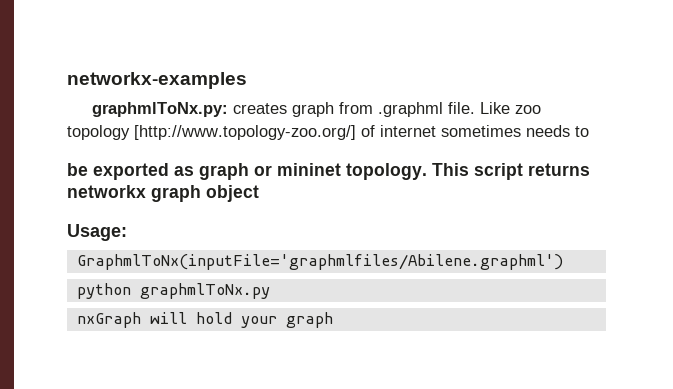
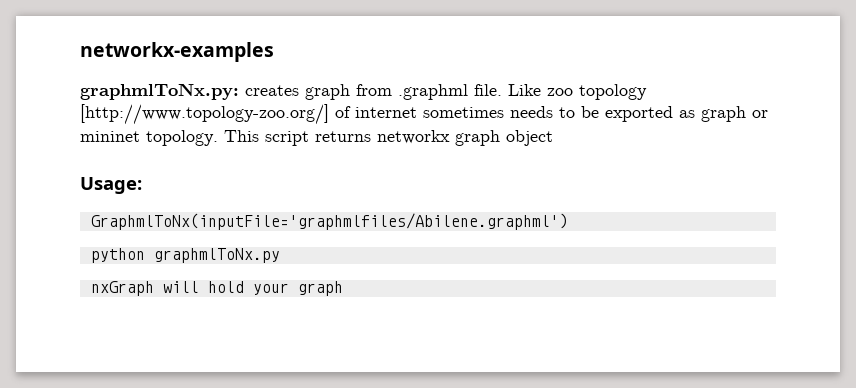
- Like zoo topology [http://www.topology-zoo.org/] of internet sometimes needs to
- be exported as graph or mininet topology.
+ Like zoo topology [http://www.topology-zoo.org/] of internet sometimes needs to be exported as graph or mininet topology.

